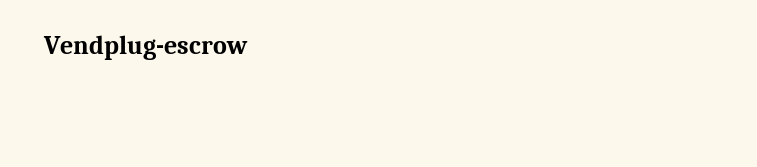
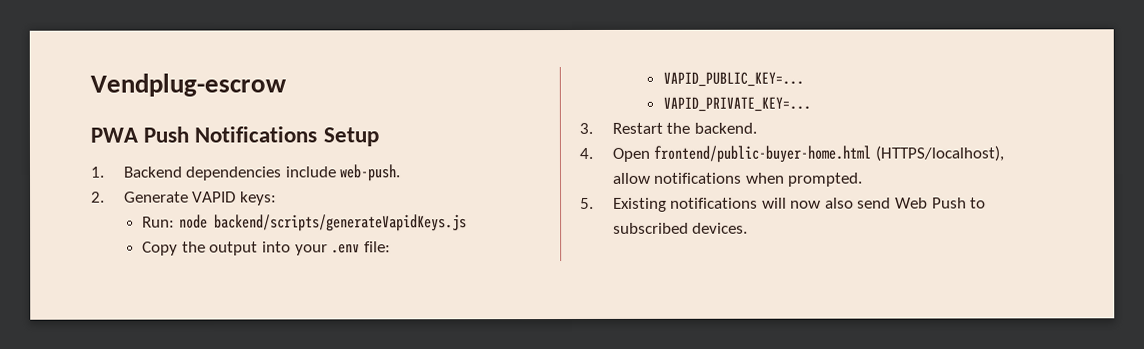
+ PWA Push Notifications Setup
+ 1. Backend dependencies include web-push.
+ 2. Generate VAPID keys:
+ Run: node backend/scripts/generateVapidKeys.js
+ Copy the output into your .env file:
+ VAPID_PUBLIC_KEY=...
+ VAPID_PRIVATE_KEY=...
+ 3. Restart the backend.
+ 4. Open frontend/public-buyer-home.html (HTTPS/localhost), allow notifications when prompted.
+ 5. Existing notifications will now also send Web Push to subscribed devices.

